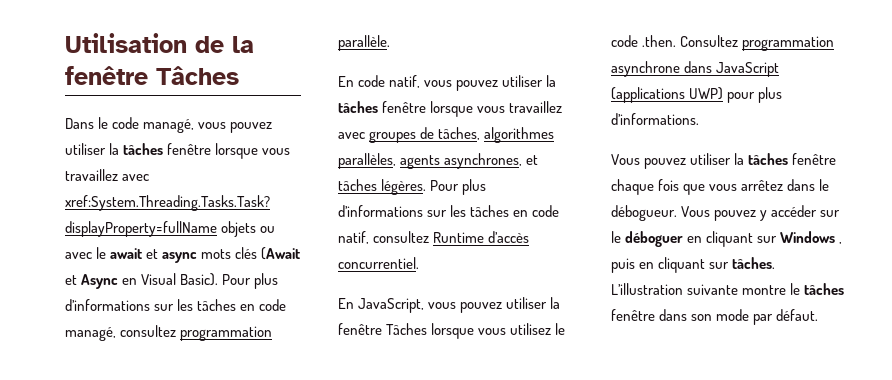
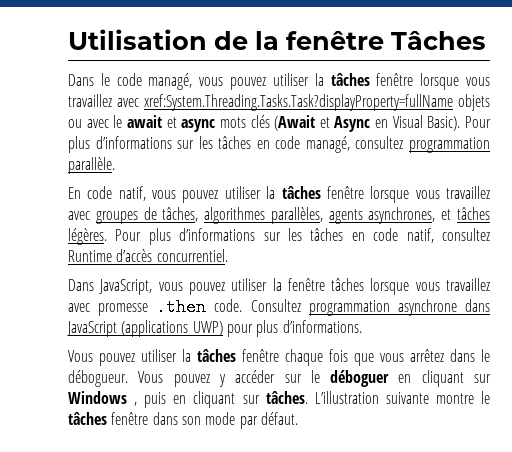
- En JavaScript, vous pouvez utiliser la fenêtre Tâches lorsque vous utilisez le code .then. Consultez programmation asynchrone dans JavaScript (applications UWP) pour plus d’informations.
+ Dans JavaScript, vous pouvez utiliser la fenêtre tâches lorsque vous travaillez avec promesse .then code. Consultez programmation asynchrone dans JavaScript (applications UWP) pour plus d’informations.

